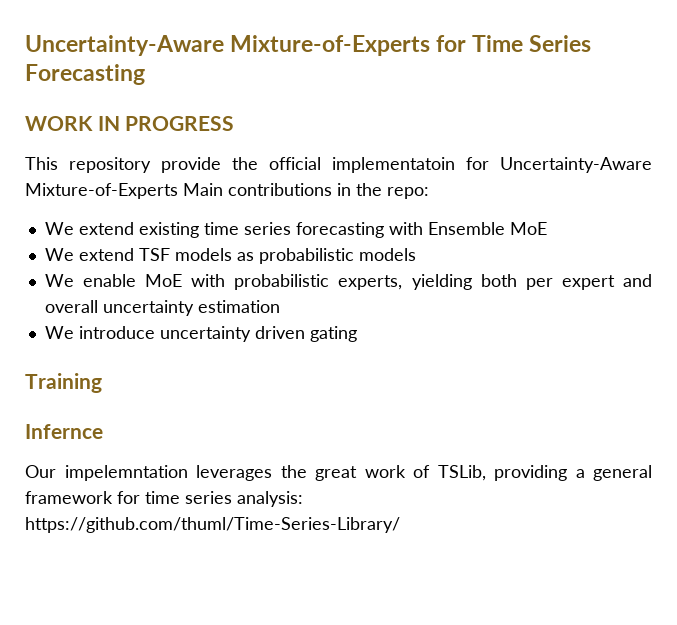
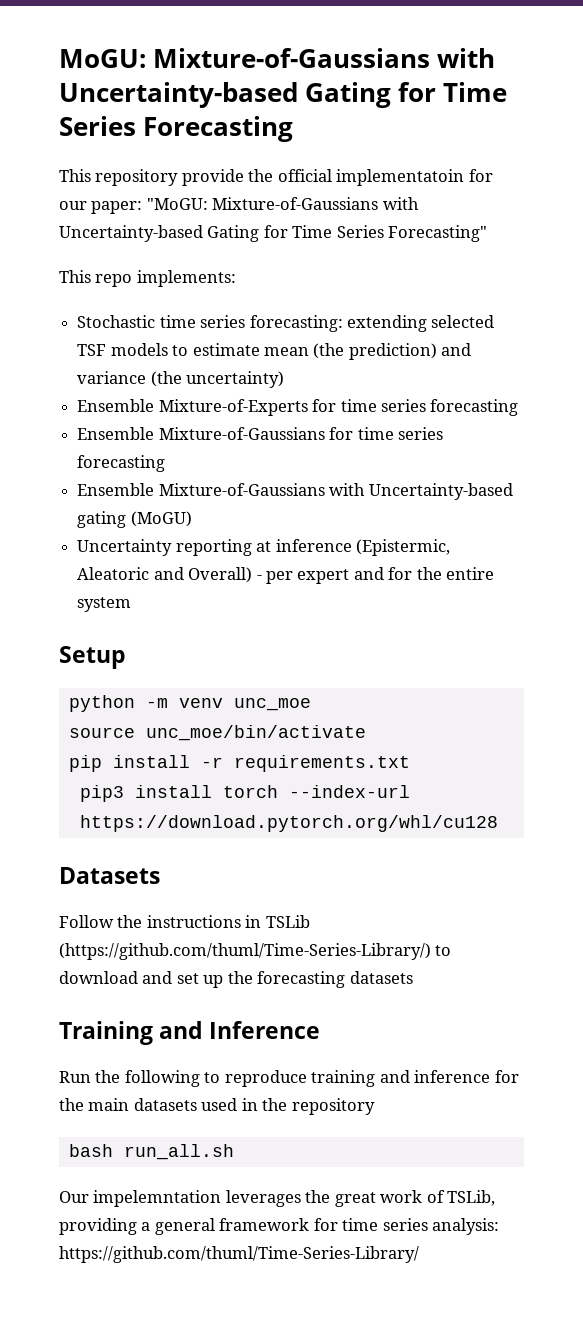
- Uncertainty-Aware Mixture-of-Experts for Time Series Forecasting
+ MoGU: Mixture-of-Gaussians with Uncertainty-based Gating for Time Series Forecasting
- WORK IN PROGRESS
- This repository provide the official implementatoin for Uncertainty-Aware Mixture-of-Experts Main contributions in the repo:
- We extend existing time series forecasting with Ensemble MoE
- We extend TSF models as probabilistic models
- We enable MoE with probabilistic experts, yielding both per expert and overall uncertainty estimation
- We introduce uncertainty driven gating
- Training
- Infernce
+ This repository provide the official implementatoin for our paper: "MoGU: Mixture-of-Gaussians with Uncertainty-based Gating for Time Series Forecasting"
+ This repo implements:
+ Stochastic time series forecasting: extending selected TSF models to estimate mean (the prediction) and variance (the uncertainty)
+ Ensemble Mixture-of-Experts for time series forecasting
+ Ensemble Mixture-of-Gaussians for time series forecasting
+ Ensemble Mixture-of-Gaussians with Uncertainty-based gating (MoGU)
+ Uncertainty reporting at inference (Epistermic, Aleatoric and Overall) - per expert and for the entire system
+ Setup
+ python -m venv unc_moe
+ source unc_moe/bin/activate
+ pip install -r requirements.txt
+ pip3 install torch --index-url https://download.pytorch.org/whl/cu128
+ Datasets
+ Follow the instructions in TSLib (https://github.com/thuml/Time-Series-Library/) to download and set up the forecasting datasets
+ Training and Inference
+ Run the following to reproduce training and inference for the main datasets used in the repository
+ bash run_all.sh

